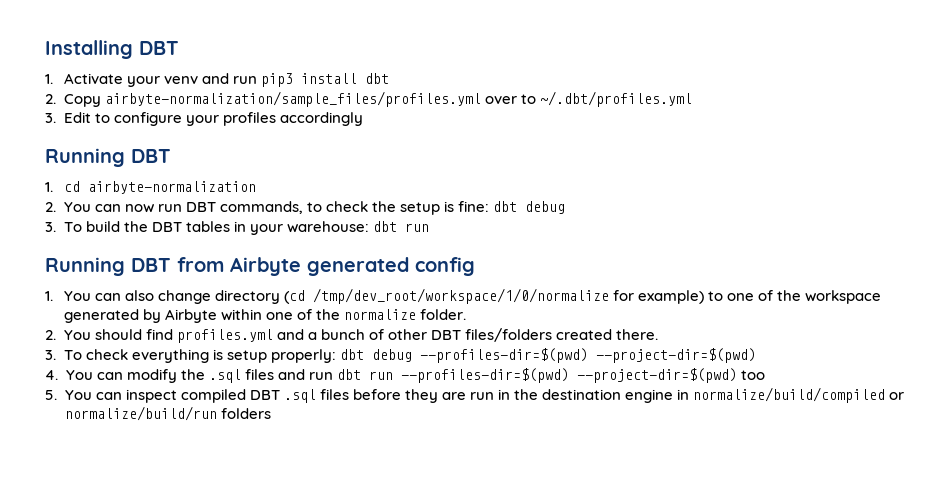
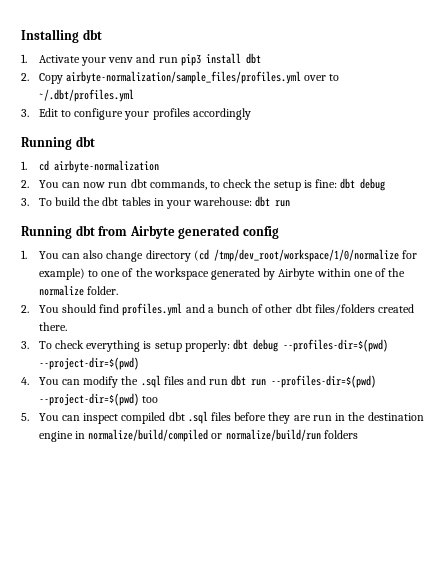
- Installing DBT
+ Installing dbt
  3. Edit to configure your profiles accordingly
- Running DBT
+ Running dbt
- 2. You can now run DBT commands, to check the setup is fine: dbt debug
+ 2. You can now run dbt commands, to check the setup is fine: dbt debug
- 3. To build the DBT tables in your warehouse: dbt run
+ 3. To build the dbt tables in your warehouse: dbt run
- Running DBT from Airbyte generated config
+ Running dbt from Airbyte generated config
- 2. You should find profiles.yml and a bunch of other DBT files/folders created there.
+ 2. You should find profiles.yml and a bunch of other dbt files/folders created there.
- 5. You can inspect compiled DBT .sql files before they are run in the destination engine in normalize/build/compiled or normalize/build/run folders
+ 5. You can inspect compiled dbt .sql files before they are run in the destination engine in normalize/build/compiled or normalize/build/run folders

